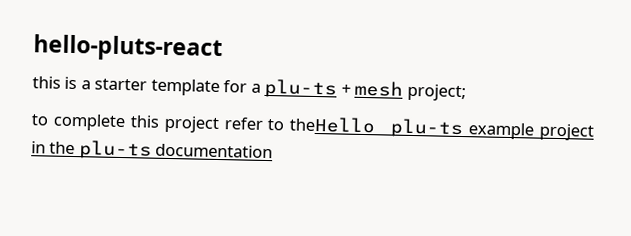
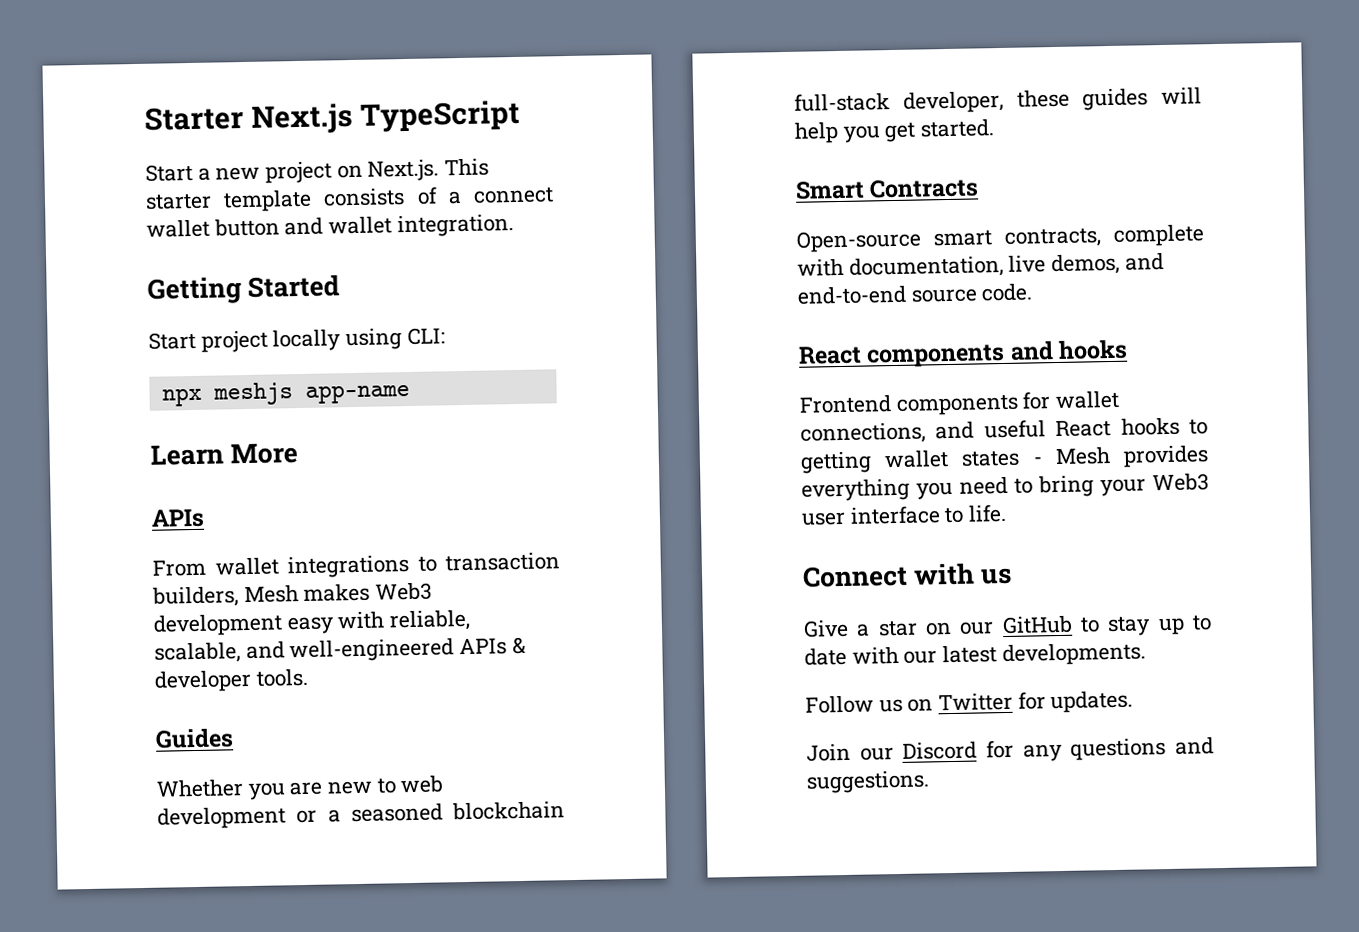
- hello-pluts-react
- this is a starter template for a plu-ts + mesh project;
- to complete this project refer to theHello plu-ts example project in the plu-ts documentation
+ Starter Next.js TypeScript
+ Start a new project on Next.js. This starter template consists of a connect wallet button and wallet integration.
+ Getting Started
+ Start project locally using CLI:
+ npx meshjs app-name
+ Learn More
+ APIs
+ From wallet integrations to transaction builders, Mesh makes Web3 development easy with reliable, scalable, and well-engineered APIs & developer tools.
+ Guides
+ Whether you are new to web development or a seasoned blockchain full-stack developer, these guides will help you get started.
+ Smart Contracts
+ Open-source smart contracts, complete with documentation, live demos, and end-to-end source code.
+ React components and hooks
+ Frontend components for wallet connections, and useful React hooks to getting wallet states - Mesh provides everything you need to bring your Web3 user interface to life.
+ Connect with us
+ Give a star on our GitHub to stay up to date with our latest developments.
+ Follow us on Twitter for updates.
+ Join our Discord for any questions and suggestions.

